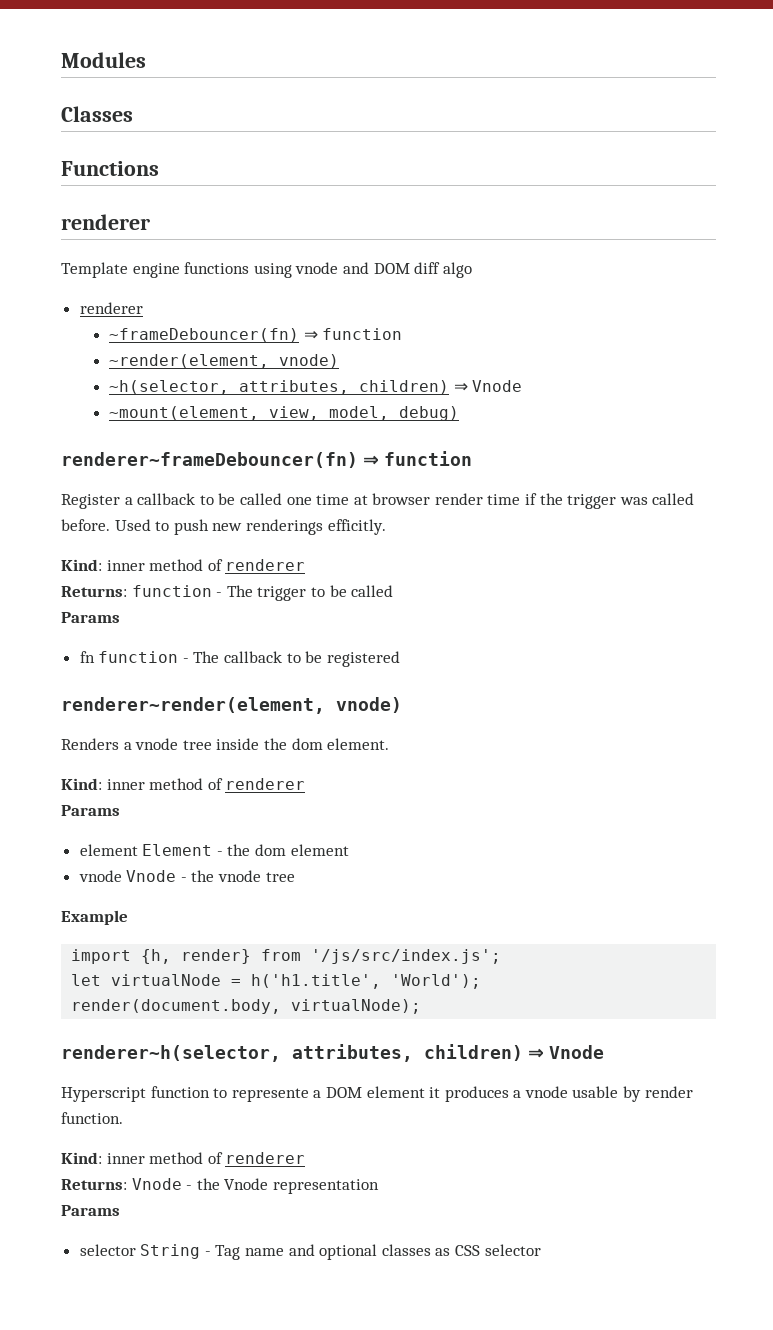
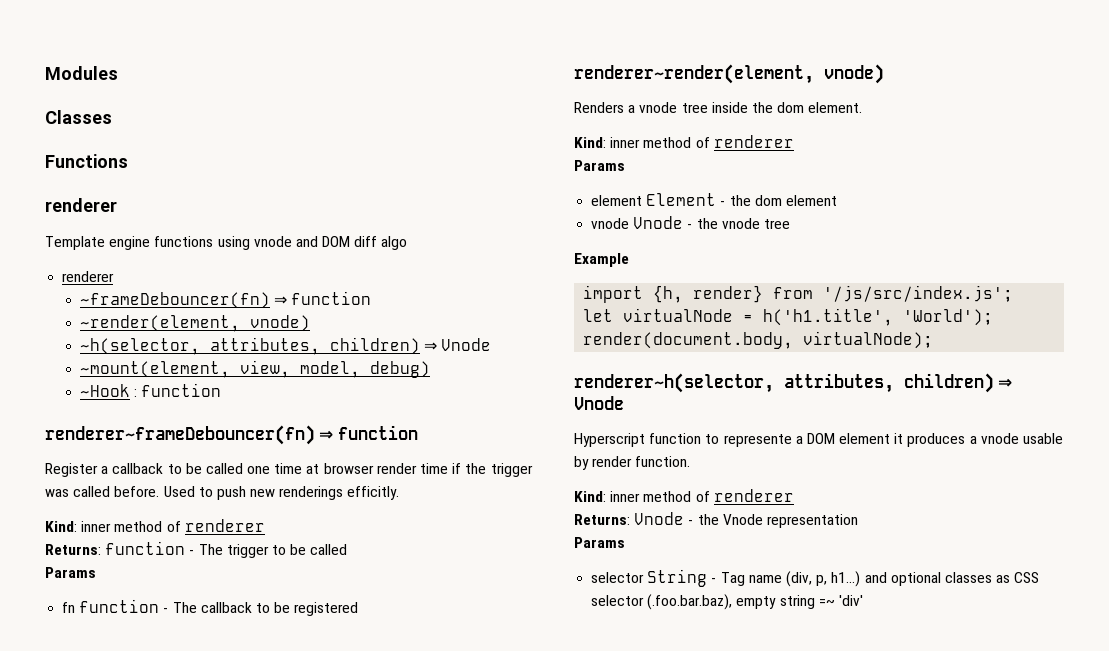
+ ~Hook : function
- selector String - Tag name and optional classes as CSS selector
+ selector String - Tag name (div, p, h1...) and optional classes as CSS selector (.foo.bar.baz), empty string =~ 'div'

